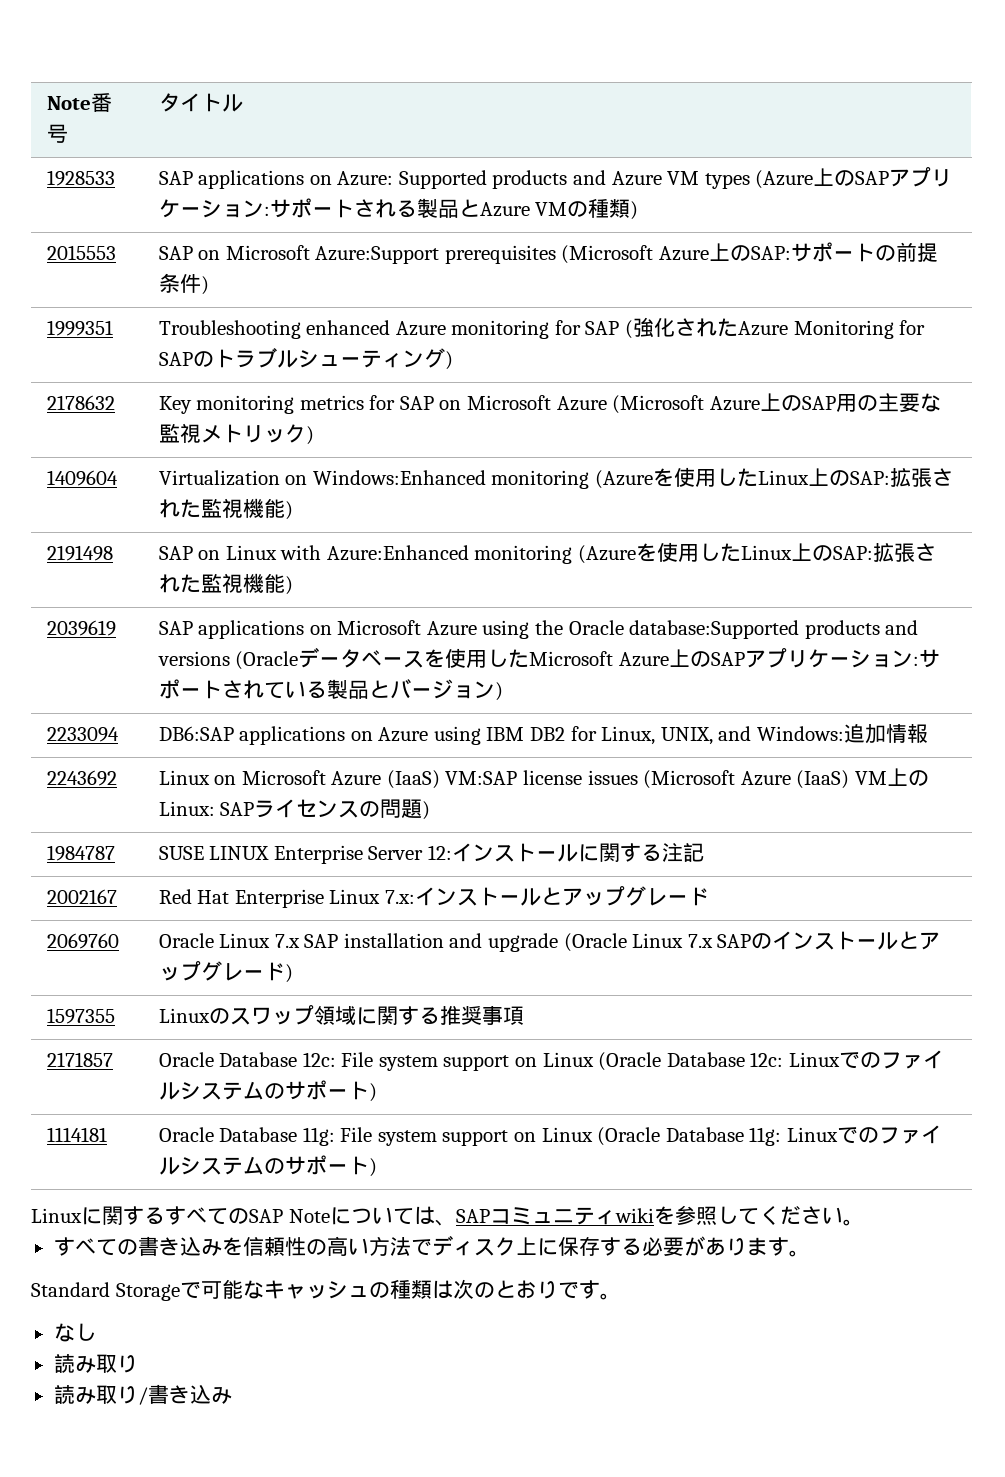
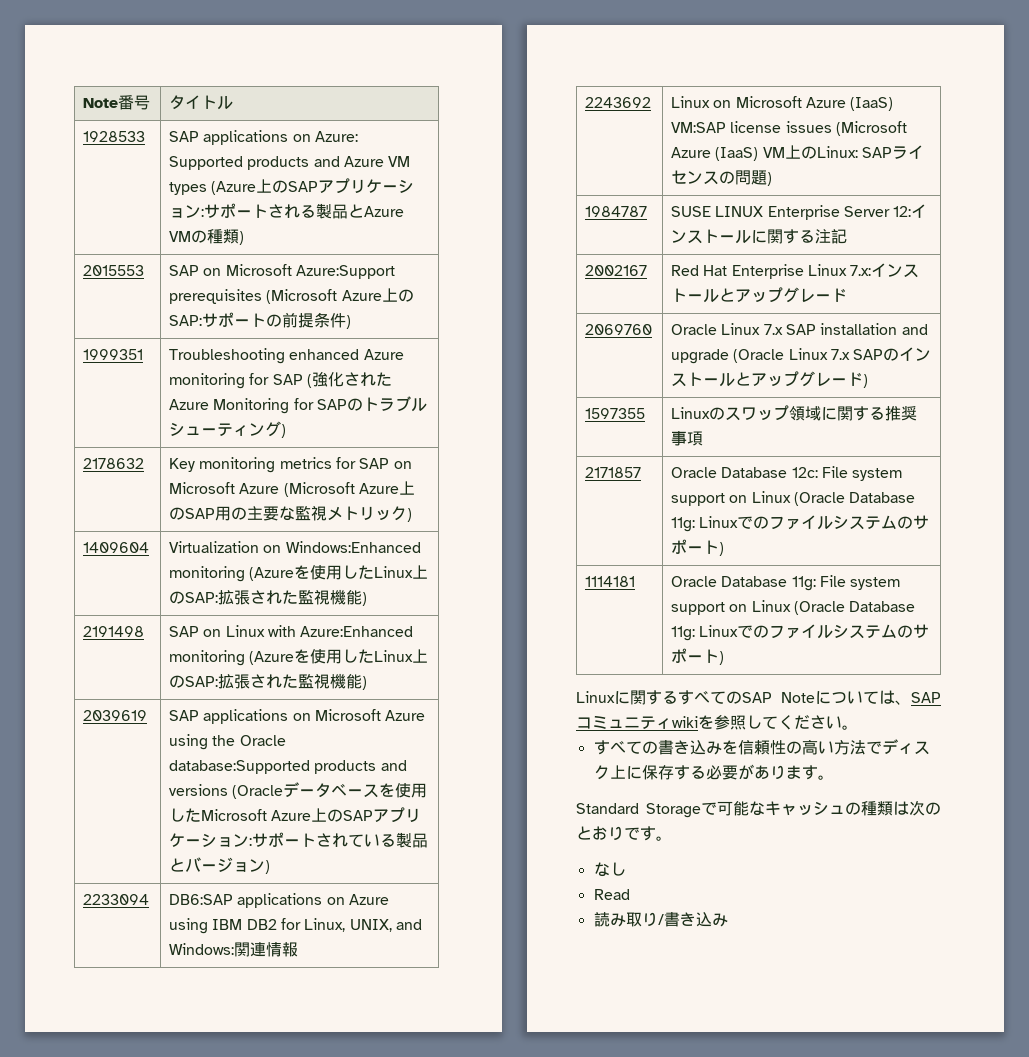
- 2233094 | DB6:SAP applications on Azure using IBM DB2 for Linux, UNIX, and Windows:追加情報
+ 2233094 | DB6:SAP applications on Azure using IBM DB2 for Linux, UNIX, and Windows:関連情報
- 2171857 | Oracle Database 12c: File system support on Linux (Oracle Database 12c: Linuxでのファイルシステムのサポート)
+ 2171857 | Oracle Database 12c: File system support on Linux (Oracle Database 11g: Linuxでのファイルシステムのサポート)
  なし
- 読み取り
+ Read

